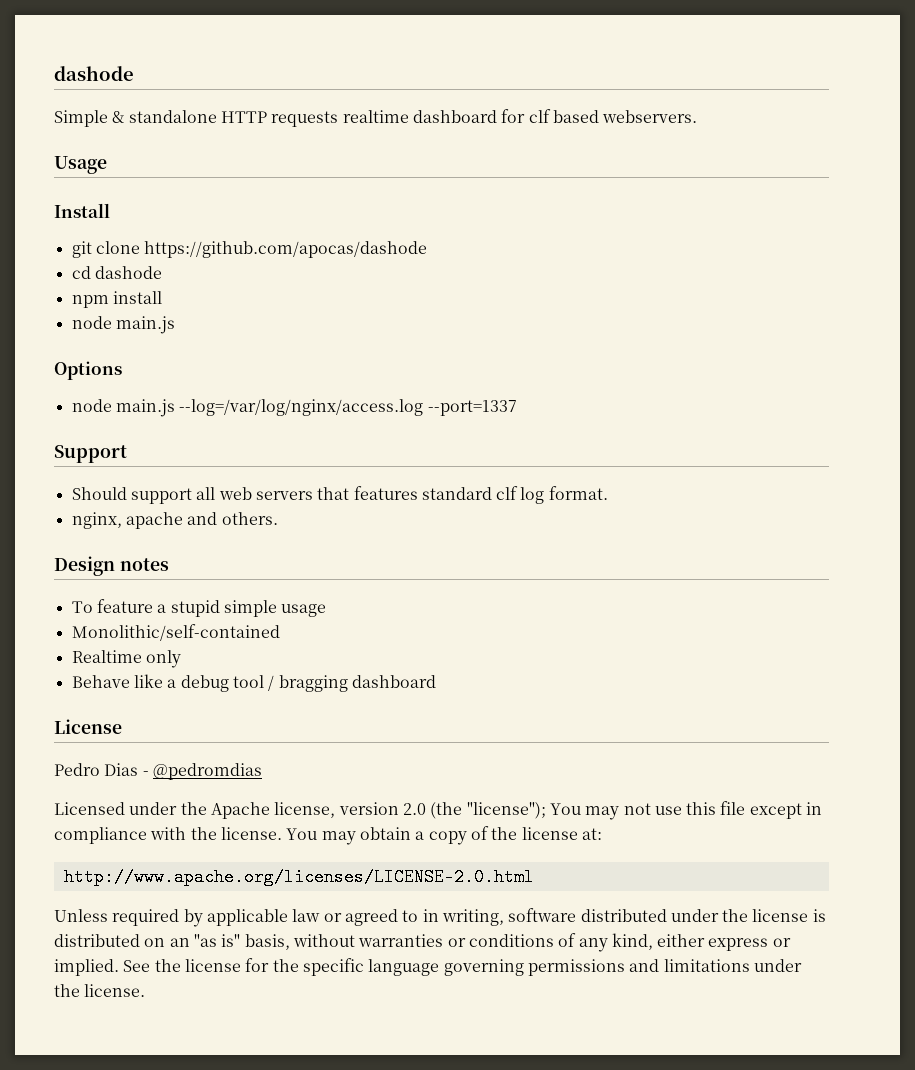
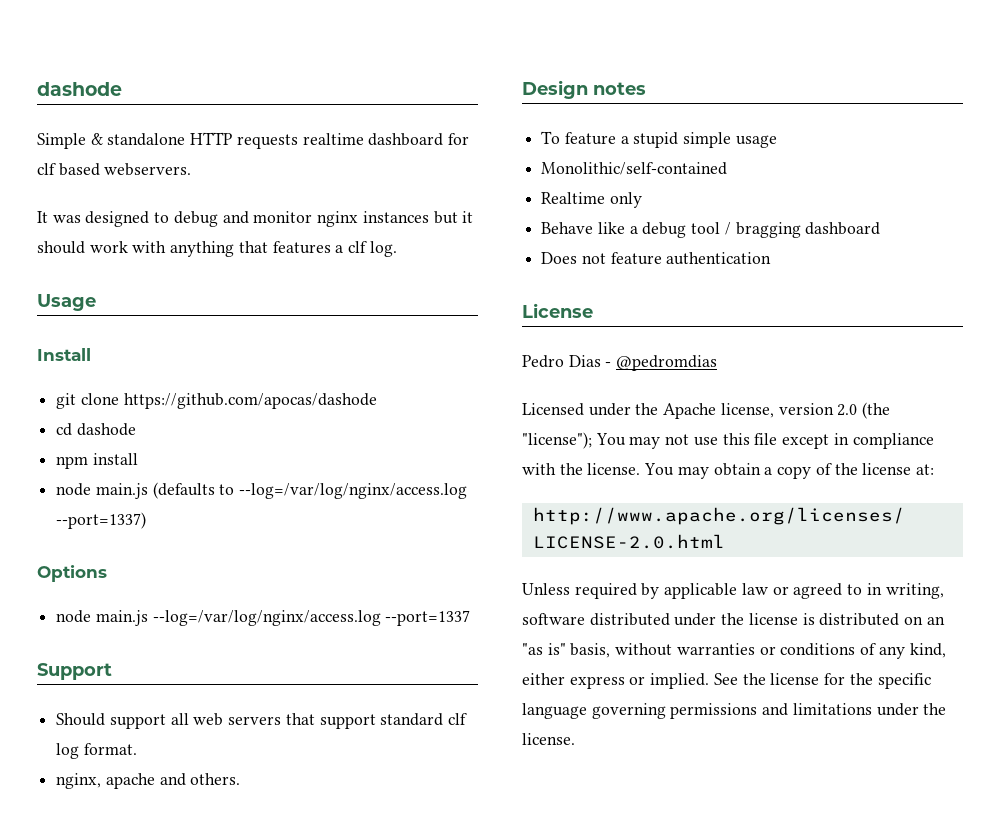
+ It was designed to debug and monitor nginx instances but it should work with anything that features a clf log.
  npm install
- node main.js
+ node main.js (defaults to --log=/var/log/nginx/access.log --port=1337)
- Should support all web servers that features standard clf log format.
+ Should support all web servers that support standard clf log format.
+ Does not feature authentication

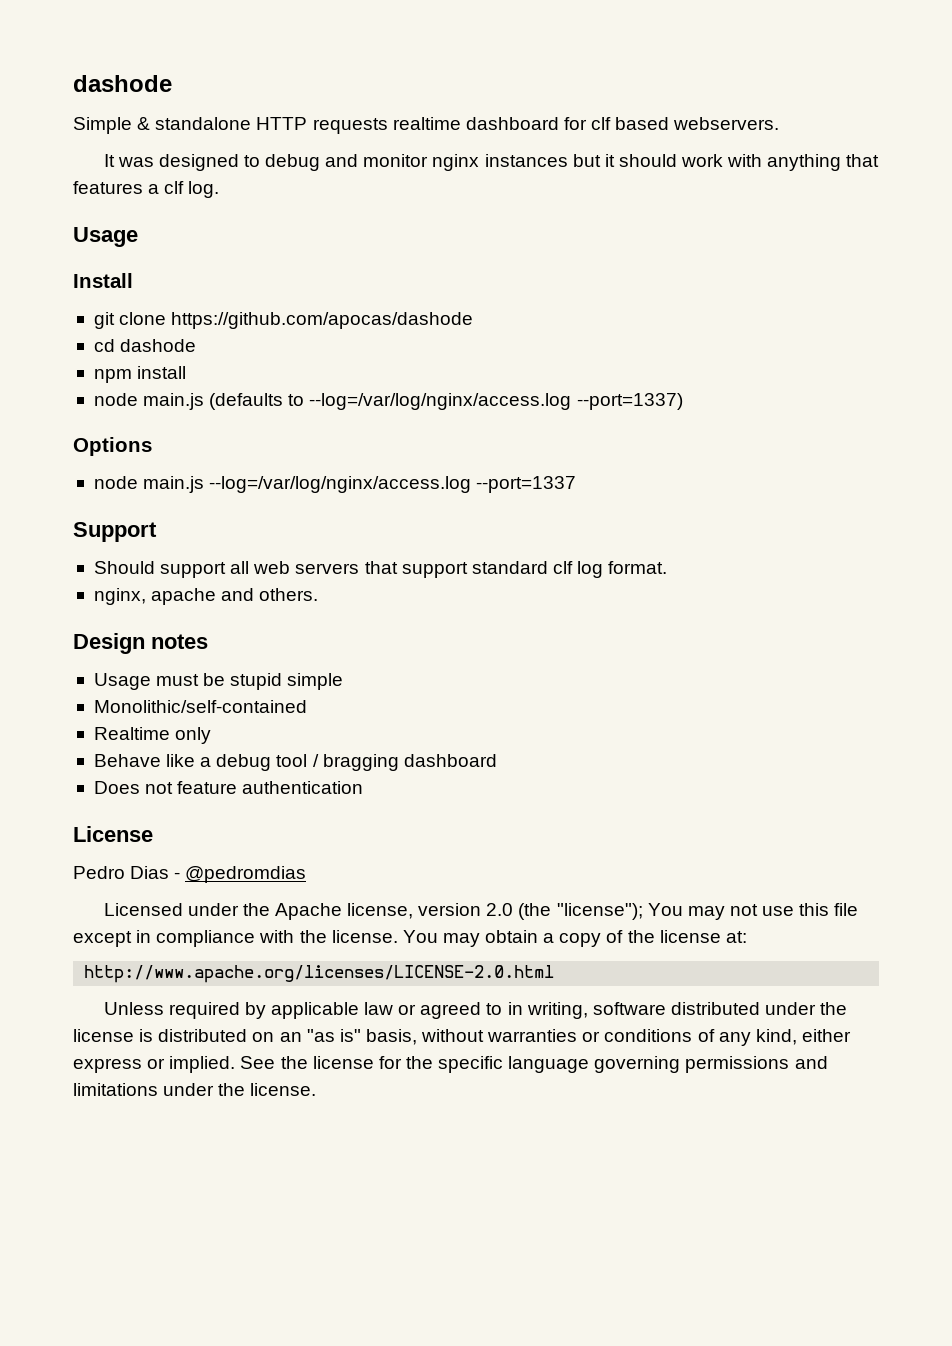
- To feature a stupid simple usage
+ Usage must be stupid simple

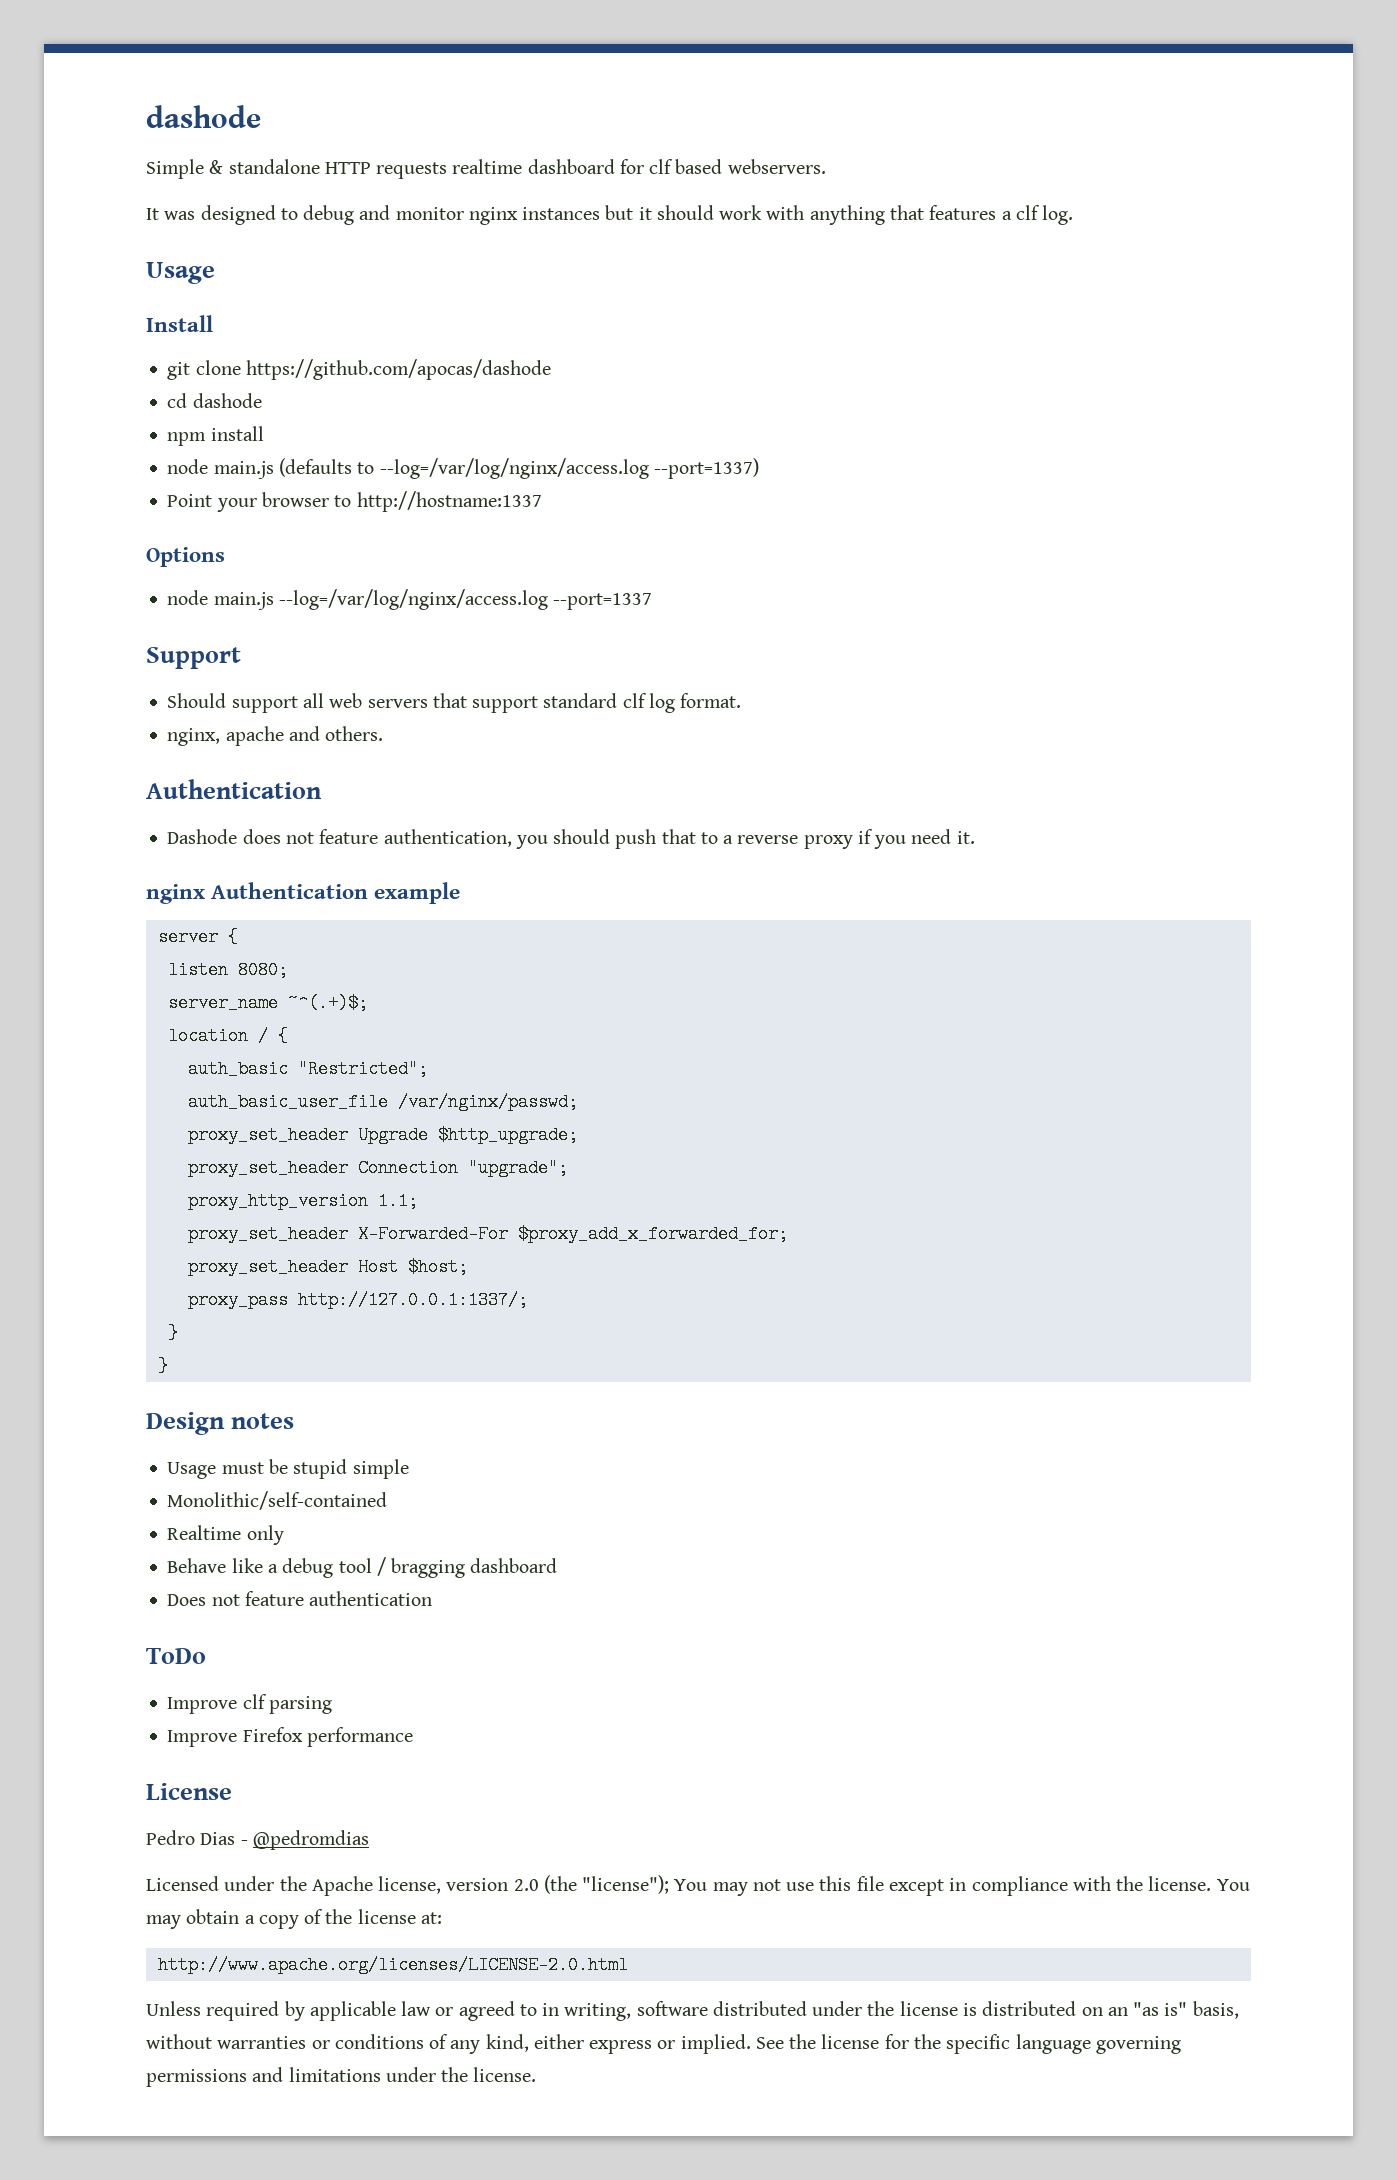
+ Point your browser to http://hostname:1337
  nginx, apache and others.
+ Authentication
+ Dashode does not feature authentication, you should push that to a reverse proxy if you need it.
+ nginx Authentication example
+ server {
+ listen 8080;
+ server_name ~^(.+)$;
+ location / {
+ auth_basic "Restricted";
+ auth_basic_user_file /var/nginx/passwd;
+ proxy_set_header Upgrade $http_upgrade;
+ proxy_set_header Connection "upgrade";
+ proxy_http_version 1.1;
+ proxy_set_header X-Forwarded-For $proxy_add_x_forwarded_for;
+ proxy_set_header Host $host;
+ proxy_pass http://127.0.0.1:1337/;
+ }
+ }
+ ToDo
+ Improve clf parsing
+ Improve Firefox performance

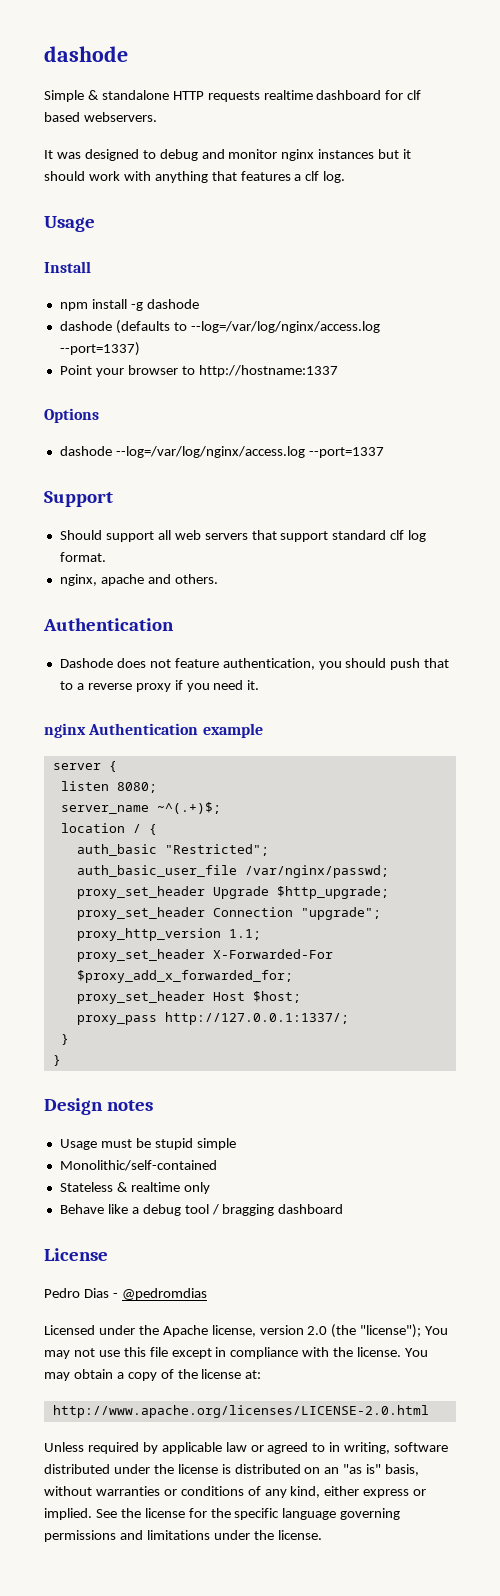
- git clone https://github.com/apocas/dashode
- cd dashode
- npm install
- node main.js (defaults to --log=/var/log/nginx/access.log --port=1337)
+ npm install -g dashode
+ dashode (defaults to --log=/var/log/nginx/access.log --port=1337)
- node main.js --log=/var/log/nginx/access.log --port=1337
+ dashode --log=/var/log/nginx/access.log --port=1337
- Realtime only
+ Stateless & realtime only
- Does not feature authentication
- ToDo
- Improve clf parsing
- Improve Firefox performance

